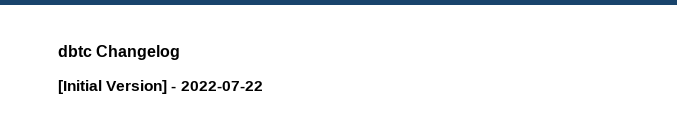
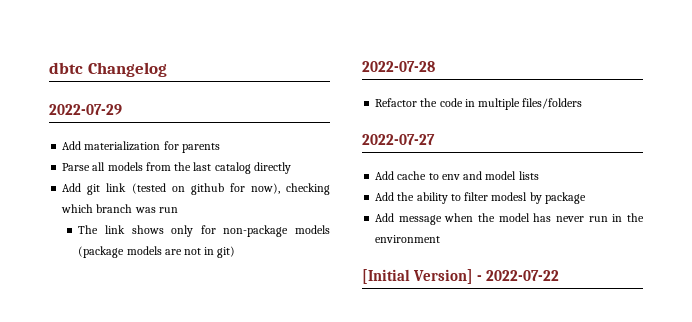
+ 2022-07-29
+ Add materialization for parents
+ Parse all models from the last catalog directly
+ Add git link (tested on github for now), checking which branch was run
+ The link shows only for non-package models (package models are not in git)
+ 2022-07-28
+ Refactor the code in multiple files/folders
+ 2022-07-27
+ Add cache to env and model lists
+ Add the ability to filter modesl by package
+ Add message when the model has never run in the environment

